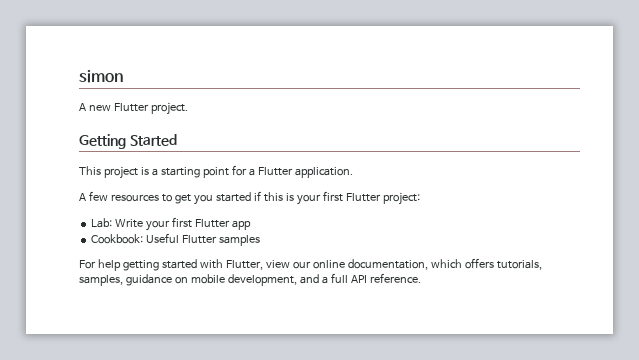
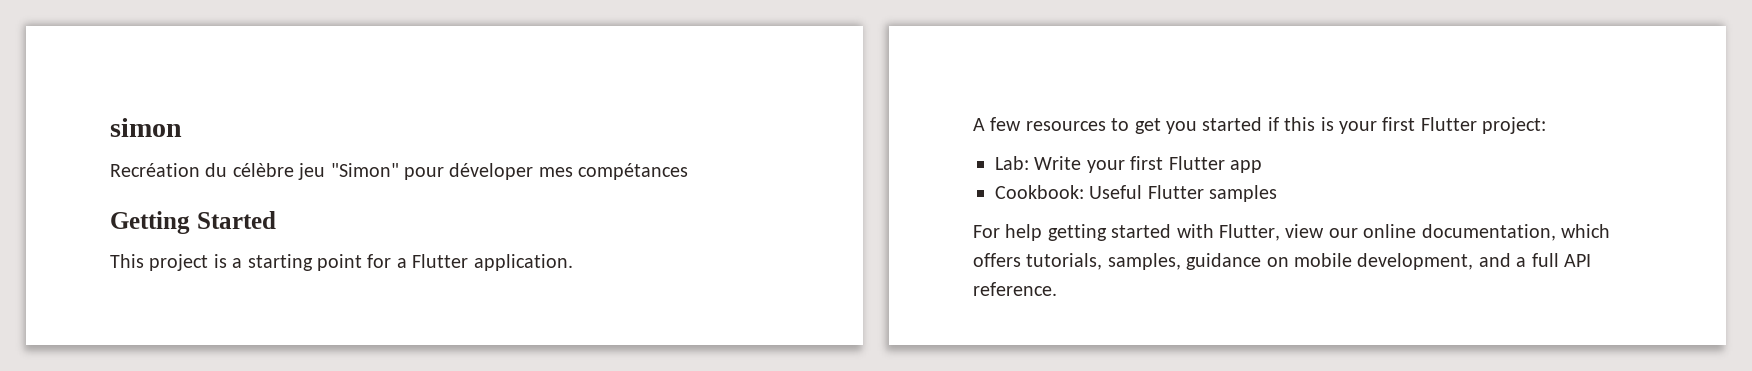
- A new Flutter project.
+ Recréation du célèbre jeu "Simon" pour déveloper mes compétances

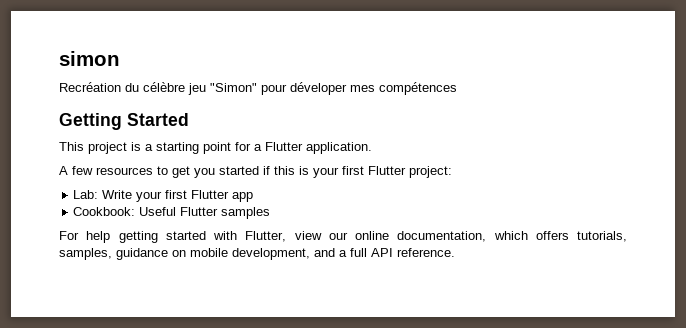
- Recréation du célèbre jeu "Simon" pour déveloper mes compétances
+ Recréation du célèbre jeu "Simon" pour déveloper mes compétences

